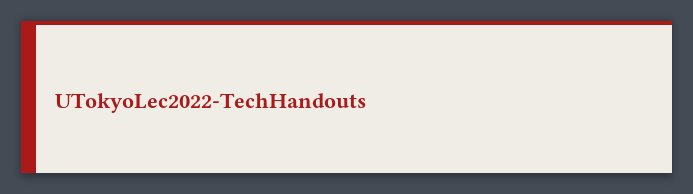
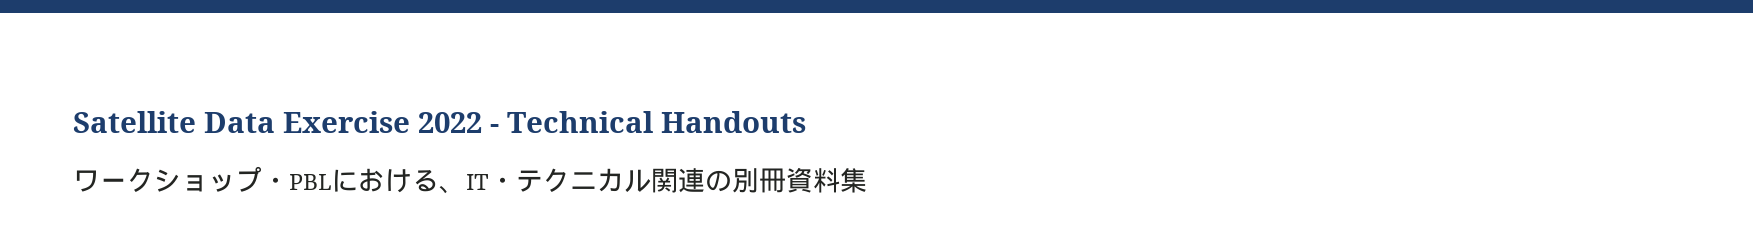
- UTokyoLec2022-TechHandouts
+ Satellite Data Exercise 2022 - Technical Handouts
+ ワークショップ・PBLにおける、IT・テクニカル関連の別冊資料集

